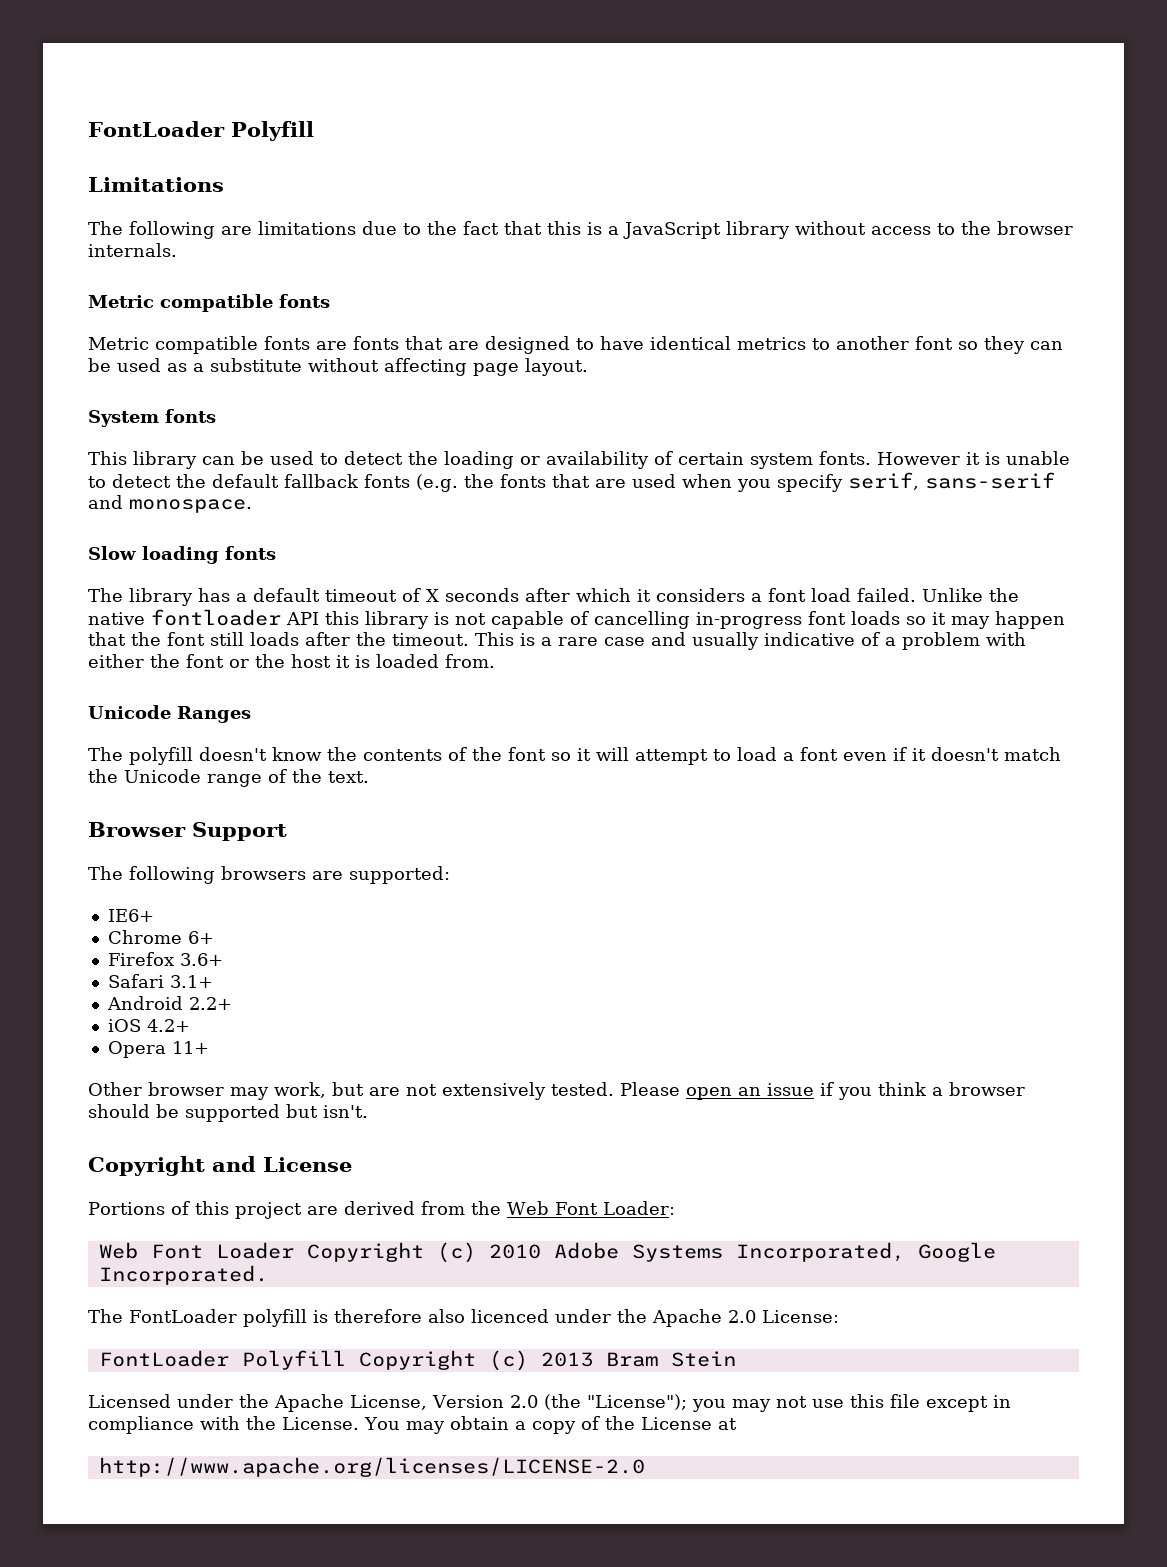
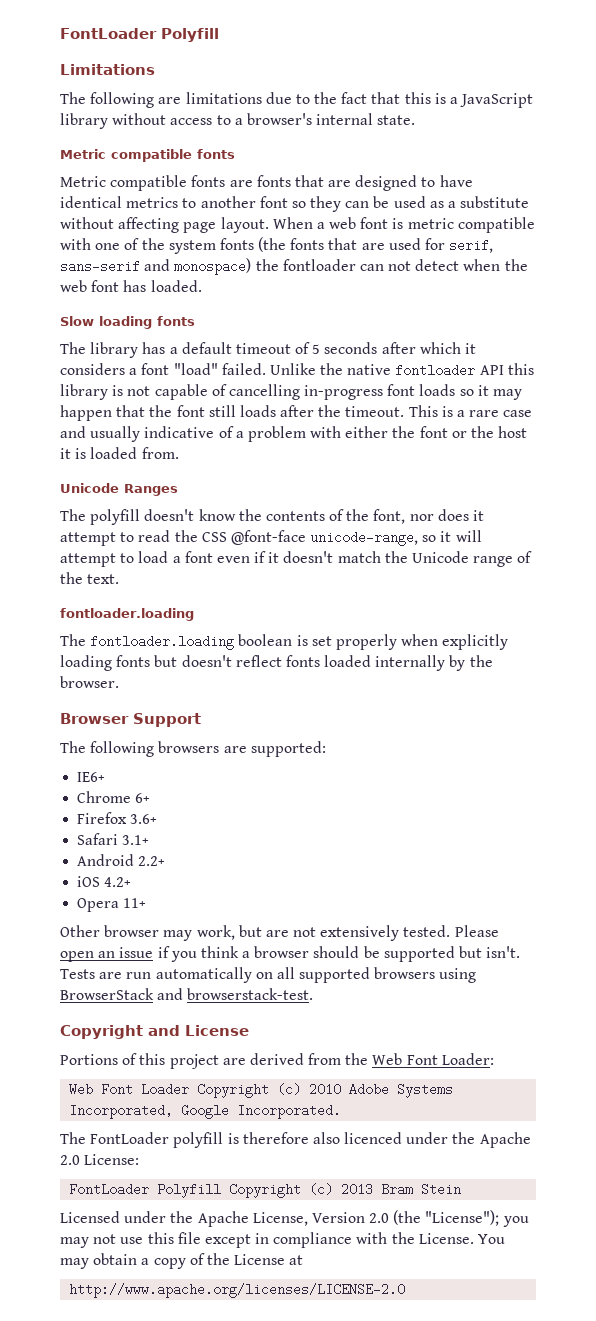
- The following are limitations due to the fact that this is a JavaScript library without access to the browser internals.
+ The following are limitations due to the fact that this is a JavaScript library without access to a browser's internal state.
- Metric compatible fonts are fonts that are designed to have identical metrics to another font so they can be used as a substitute without affecting page layout.
- System fonts
- This library can be used to detect the loading or availability of certain system fonts. However it is unable to detect the default fallback fonts (e.g. the fonts that are used when you specify serif, sans-serif and monospace.
+ Metric compatible fonts are fonts that are designed to have identical metrics to another font so they can be used as a substitute without affecting page layout. When a web font is metric compatible with one of the system fonts (the fonts that are used for serif, sans-serif and monospace) the fontloader can not detect when the web font has loaded.
- The library has a default timeout of X seconds after which it considers a font load failed.
+ The library has a default timeout of 5 seconds after which it considers a font "load" failed.
- The polyfill doesn't know the contents of the font so it will attempt to load a font even if it doesn't match the Unicode range of the text.
+ The polyfill doesn't know the contents of the font, nor does it attempt to read the CSS @font-face unicode-range, so it will attempt to load a font even if it doesn't match the Unicode range of the text.
+ fontloader.loading
+ The fontloader.loading boolean is set properly when explicitly loading fonts but doesn't reflect fonts loaded internally by the browser.
+ Tests are run automatically on all supported browsers using BrowserStack and browserstack-test.

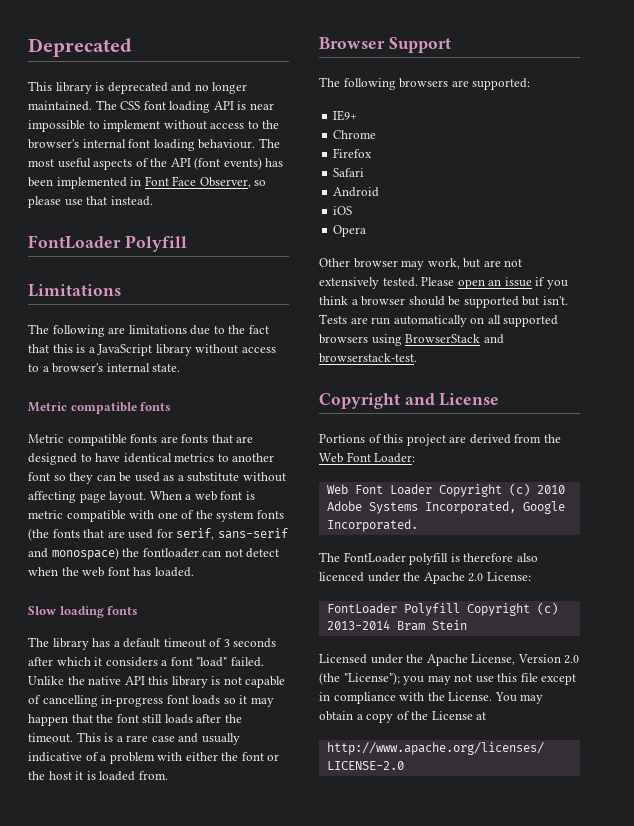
+ Deprecated
+ This library is deprecated and no longer maintained. The CSS font loading API is near impossible to implement without access to the browser's internal font loading behaviour. The most useful aspects of the API (font events) has been implemented in Font Face Observer, so please use that instead.
- The library has a default timeout of 5 seconds after which it considers a font "load" failed.
+ The library has a default timeout of 3 seconds after which it considers a font "load" failed.
- Unlike the native fontloader API this library is not capable of cancelling in-progress font loads so it may happen that the font still loads after the timeout.
+ Unlike the native API this library is not capable of cancelling in-progress font loads so it may happen that the font still loads after the timeout.
- Unicode Ranges
- The polyfill doesn't know the contents of the font, nor does it attempt to read the CSS @font-face unicode-range, so it will attempt to load a font even if it doesn't match the Unicode range of the text.
- fontloader.loading
- The fontloader.loading boolean is set properly when explicitly loading fonts but doesn't reflect fonts loaded internally by the browser.
- IE6+
+ IE9+
- Chrome 6+
+ Chrome
- Firefox 3.6+
+ Firefox
- Safari 3.1+
+ Safari
- Android 2.2+
+ Android
- iOS 4.2+
+ iOS
- Opera 11+
+ Opera
- FontLoader Polyfill Copyright (c) 2013 Bram Stein
+ FontLoader Polyfill Copyright (c) 2013-2014 Bram Stein

